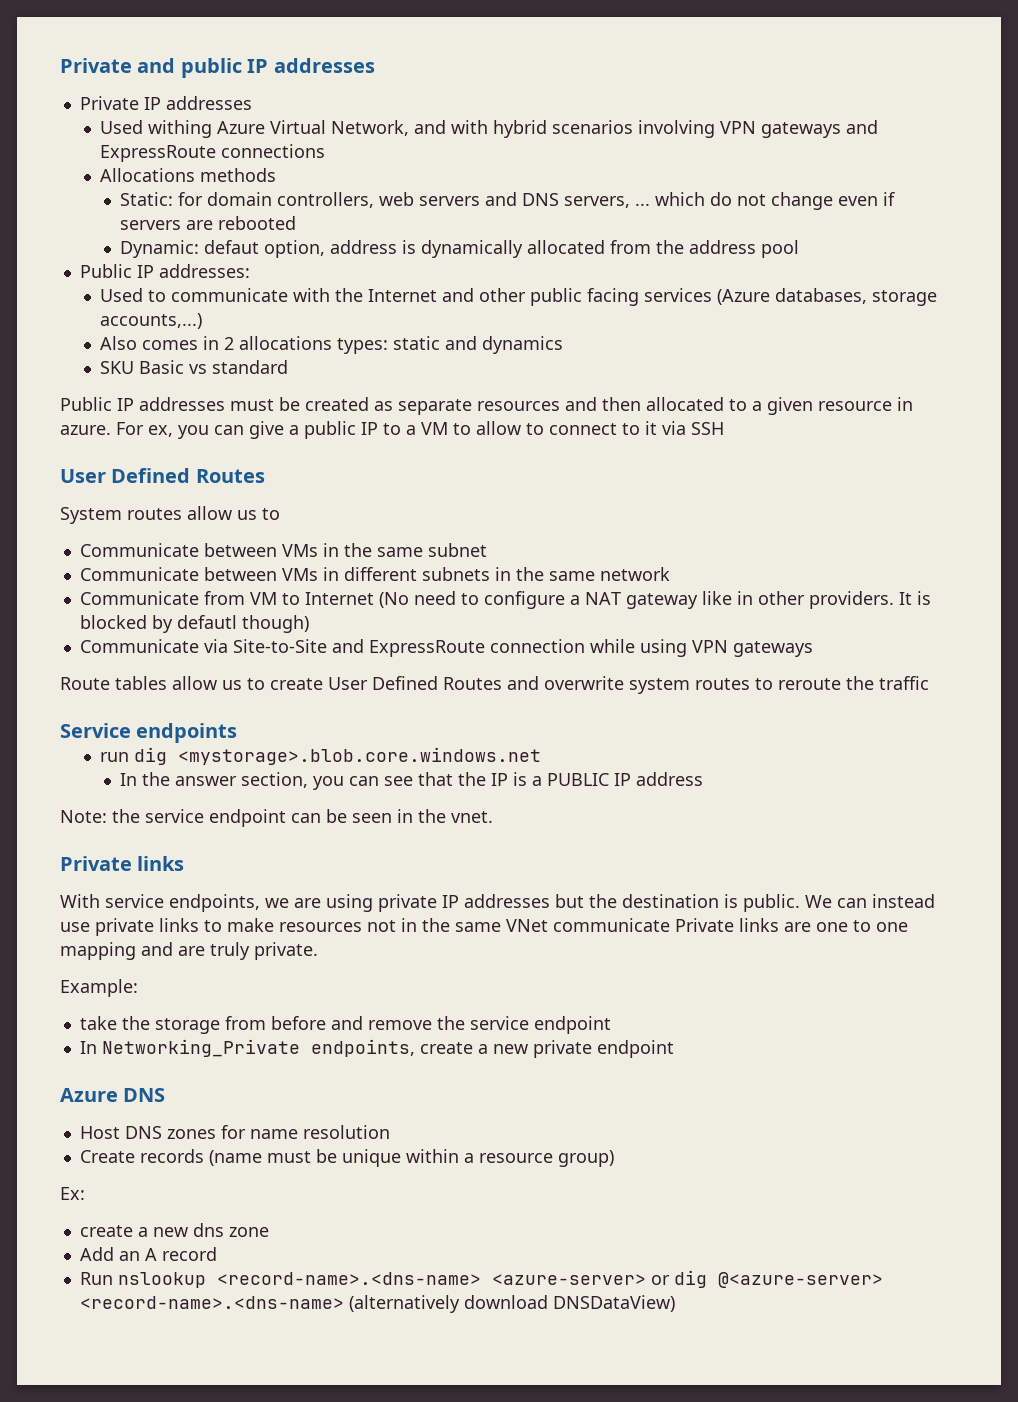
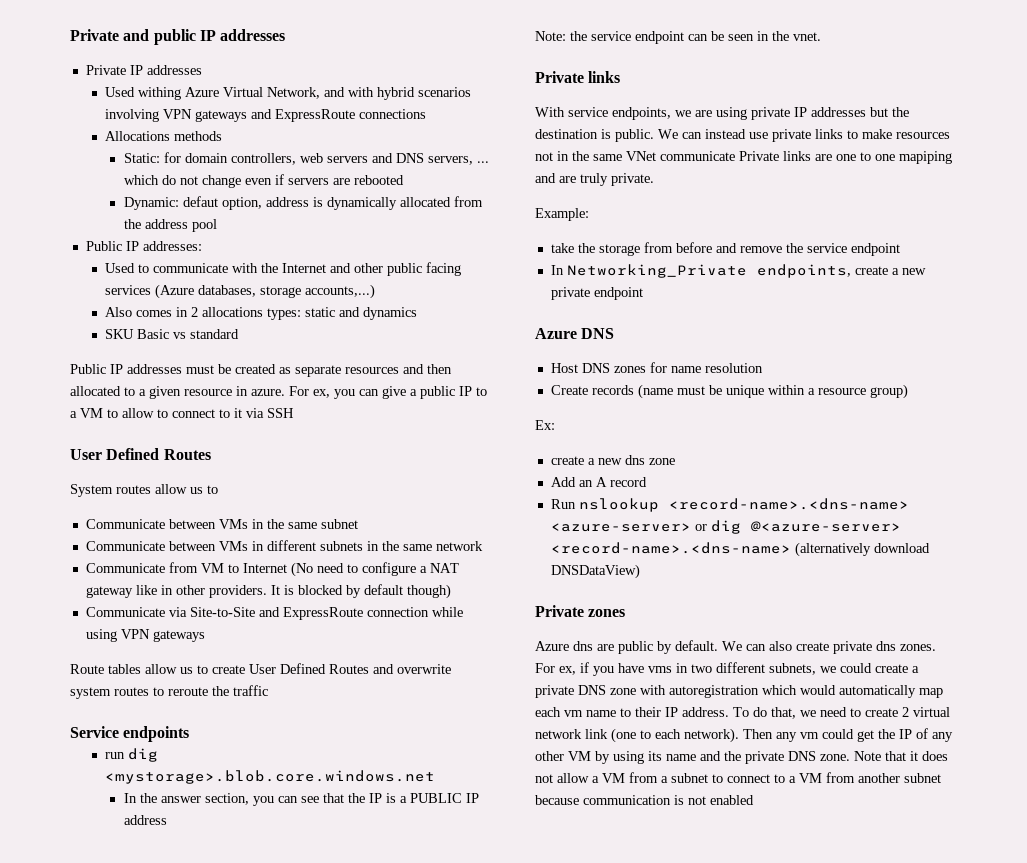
- It is blocked by defautl though)
+ It is blocked by default though)
- We can instead use private links to make resources not in the same VNet communicate Private links are one to one mapping and are truly private.
+ We can instead use private links to make resources not in the same VNet communicate Private links are one to one mapiping and are truly private.
+ Private zones
+ Azure dns are public by default. We can also create private dns zones. For ex, if you have vms in two different subnets, we could create a private DNS zone with autoregistration which would automatically map each vm name to their IP address. To do that, we need to create 2 virtual network link (one to each network). Then any vm could get the IP of any other VM by using its name and the private DNS zone. Note that it does not allow a VM from a subnet to connect to a VM from another subnet because communication is not enabled

